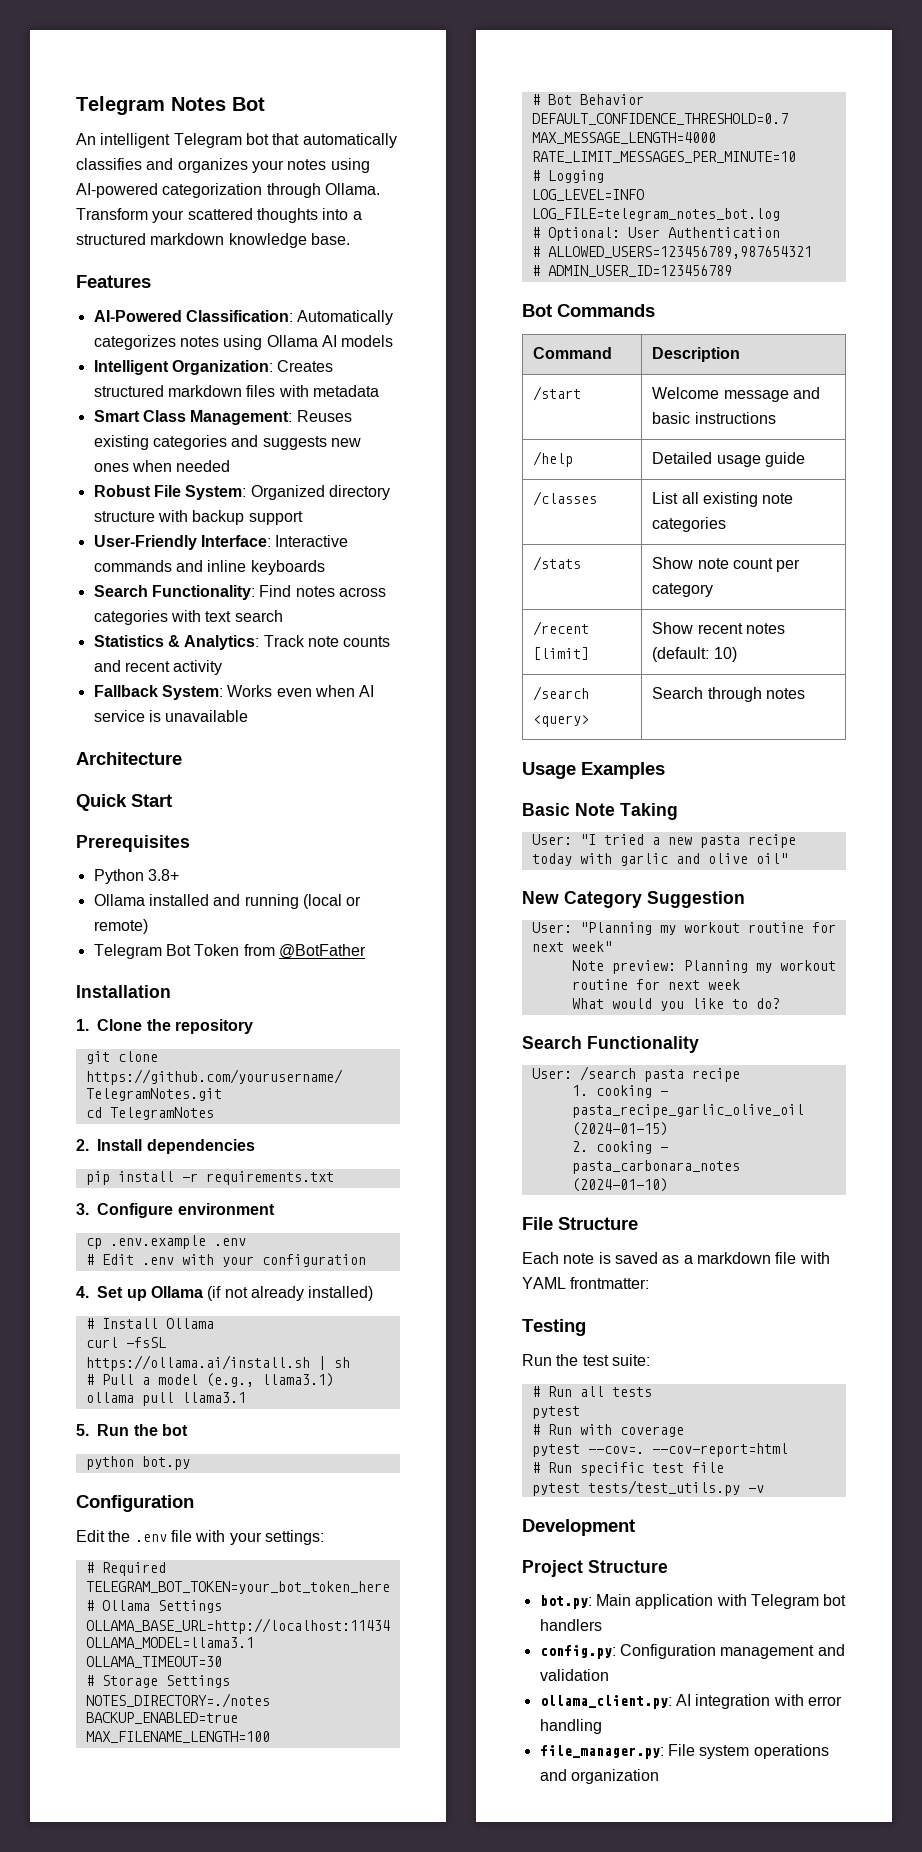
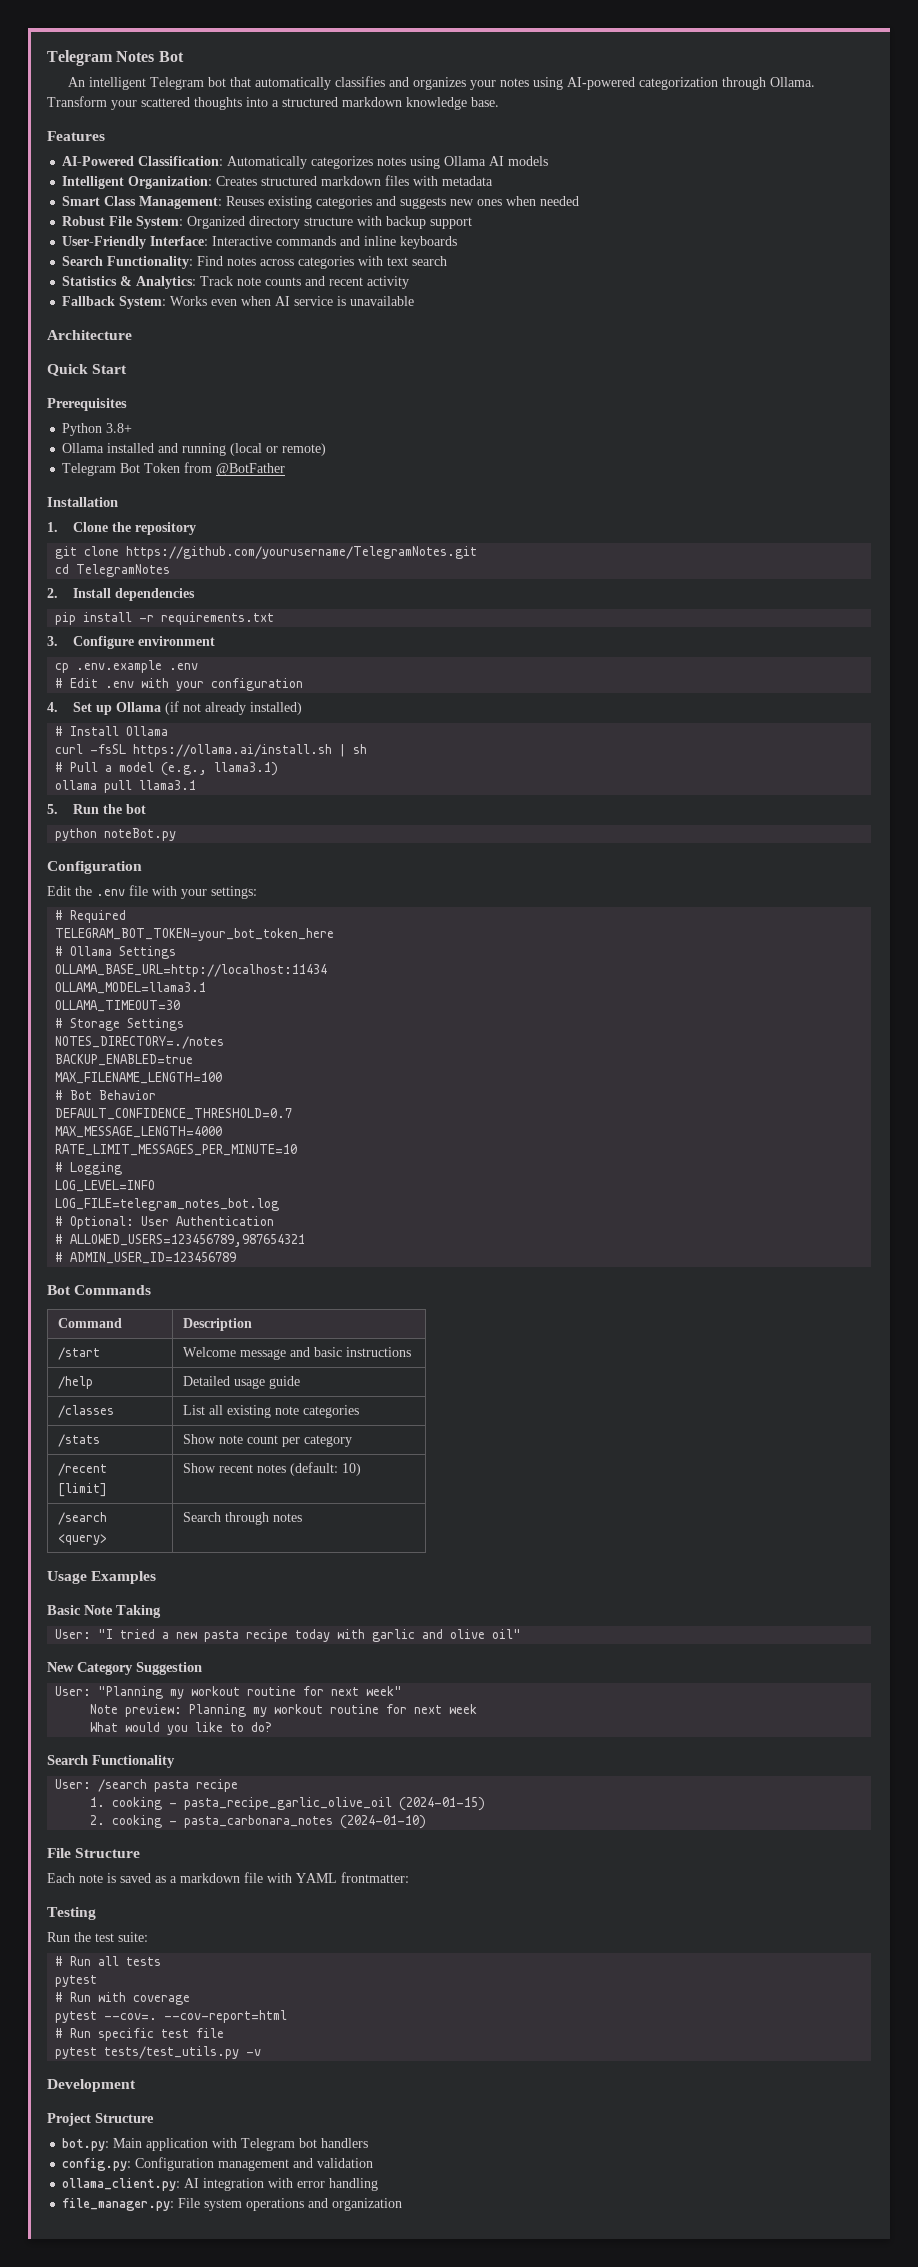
- python bot.py
+ python noteBot.py

